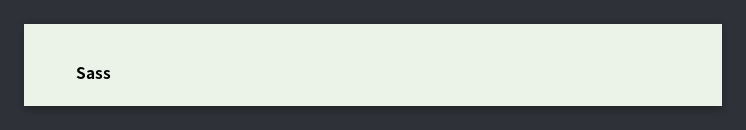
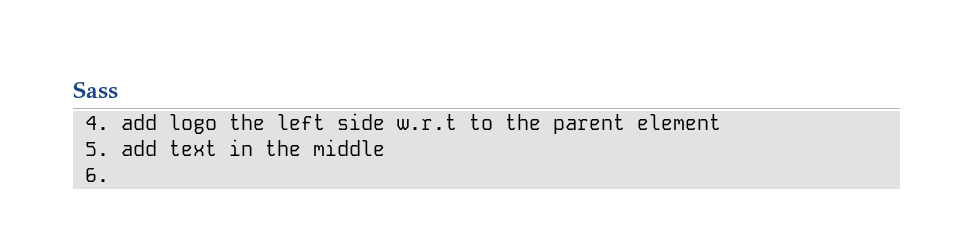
+ 4. add logo the left side w.r.t to the parent element
+ 5. add text in the middle
+ 6.

